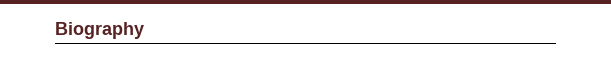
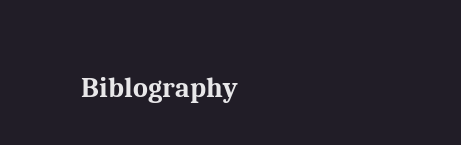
- Biography
+ Biblography

